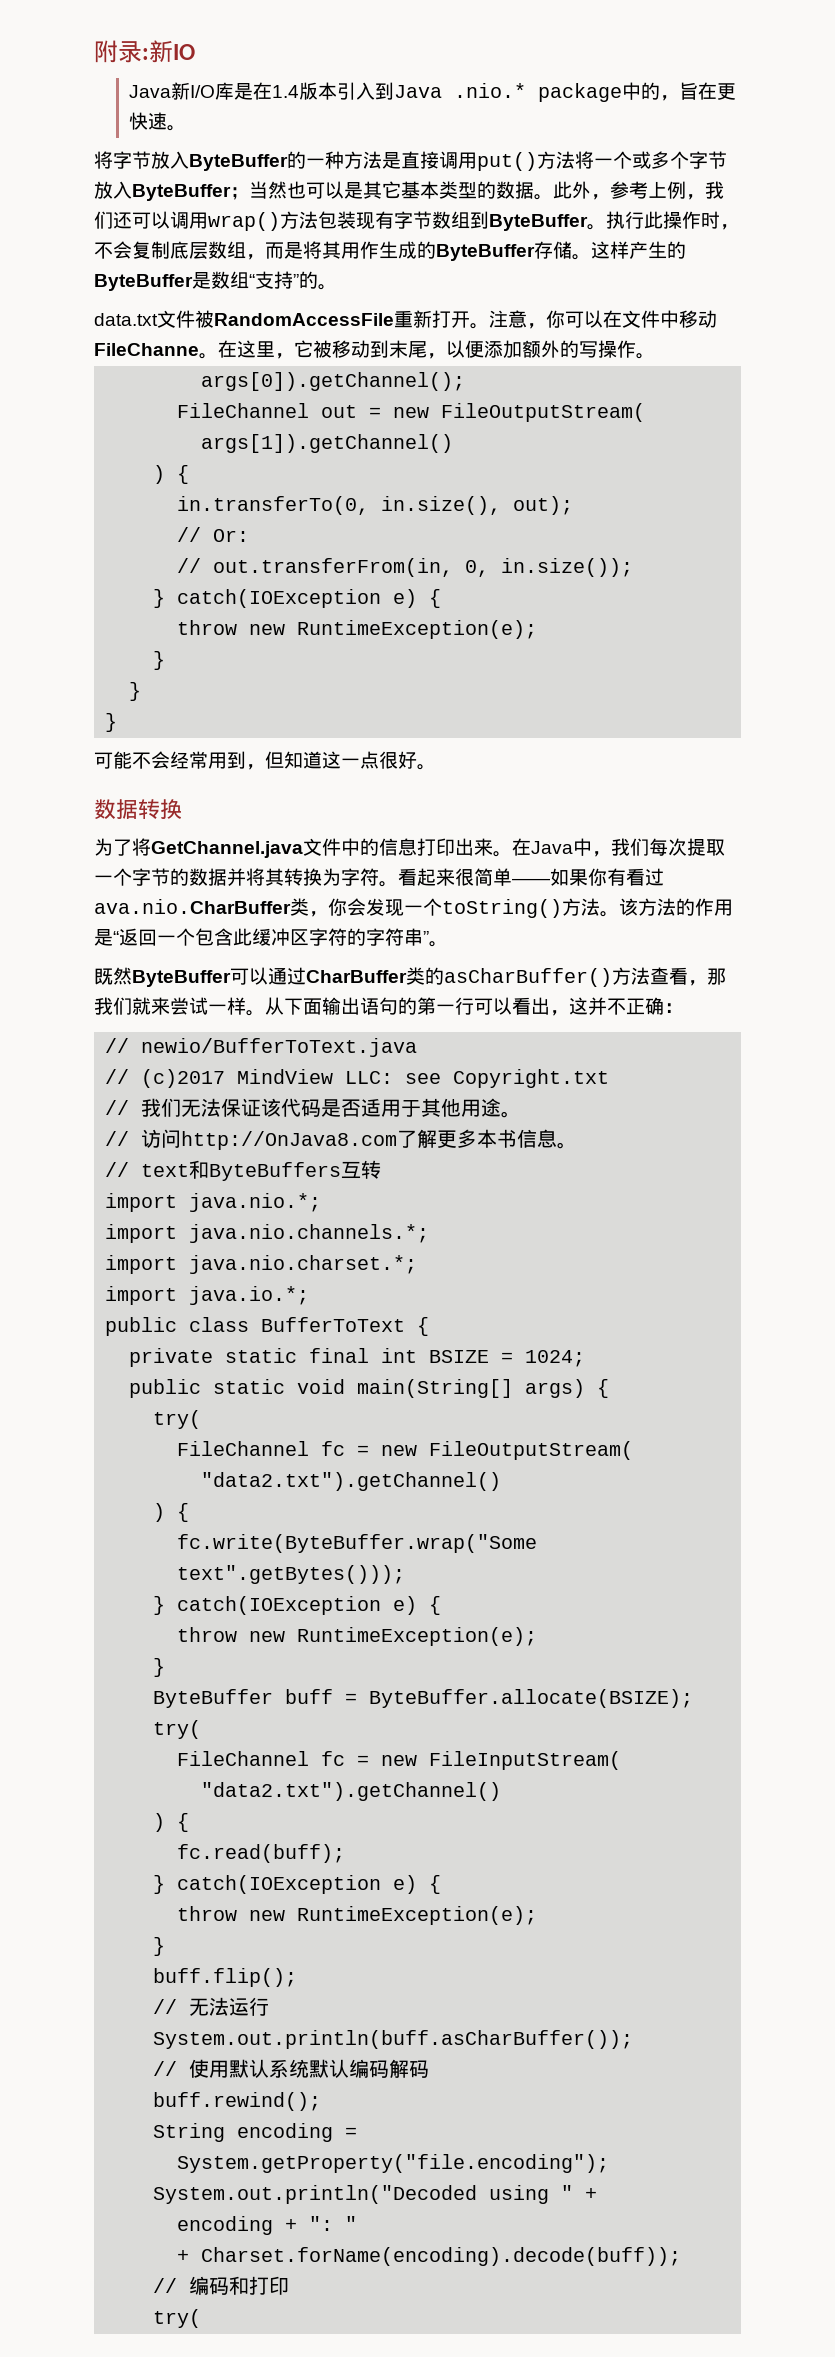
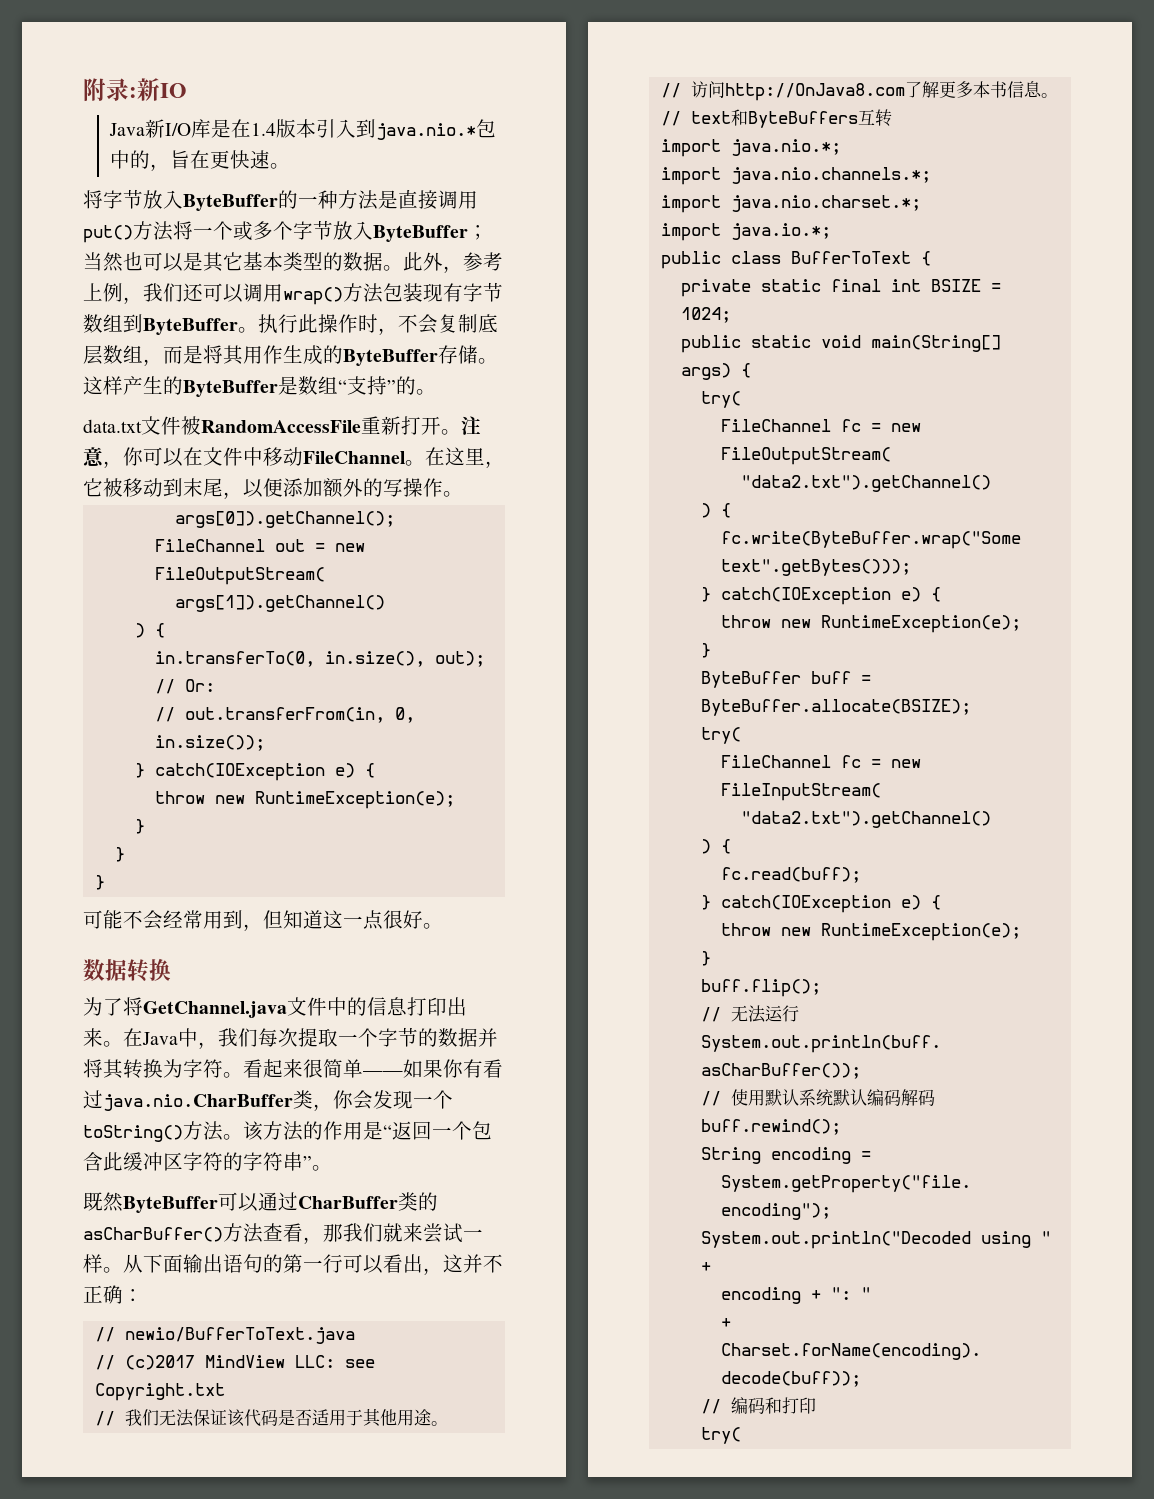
- Java新I/O库是在1.4版本引入到Java .nio.* package中的，旨在更快速。
+ Java新I/O库是在1.4版本引入到java.nio.*包中的，旨在更快速。
- 注意，你可以在文件中移动FileChanne。
+ 注意，你可以在文件中移动FileChannel。
- 看起来很简单——如果你有看过ava.nio.CharBuffer类，你会发现一个toString()方法。
+ 看起来很简单——如果你有看过java.nio.CharBuffer类，你会发现一个toString()方法。

